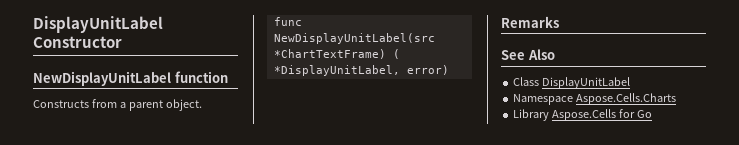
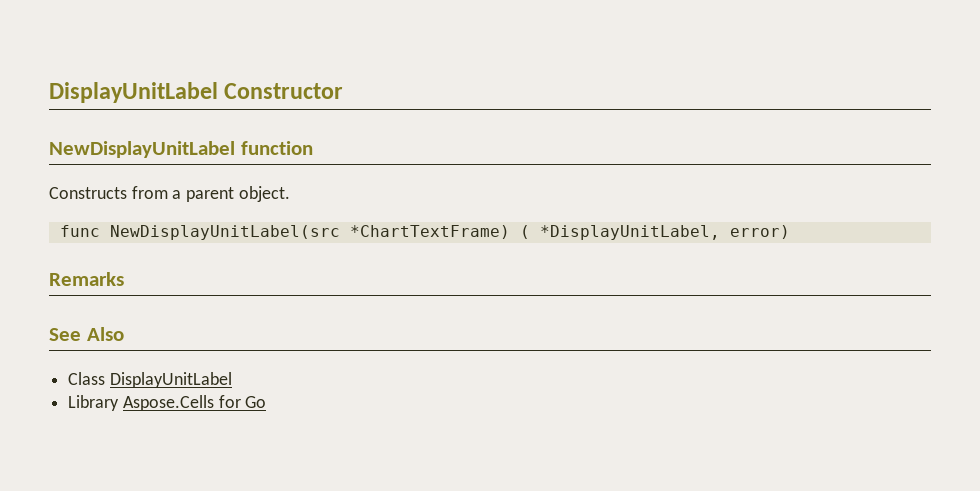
- Namespace Aspose.Cells.Charts

